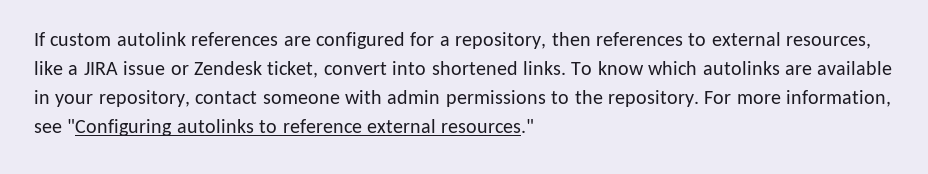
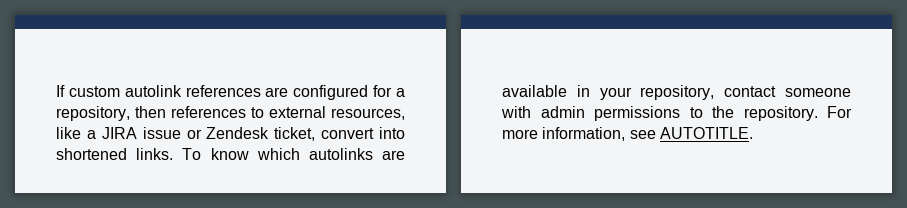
- For more information, see "Configuring autolinks to reference external resources."
+ For more information, see AUTOTITLE.

